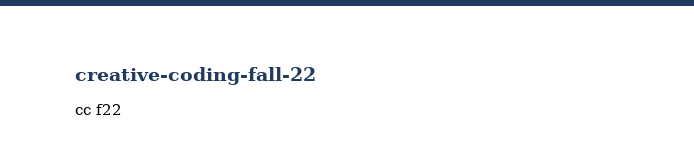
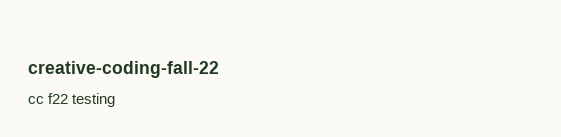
- cc f22
+ cc f22 testing

